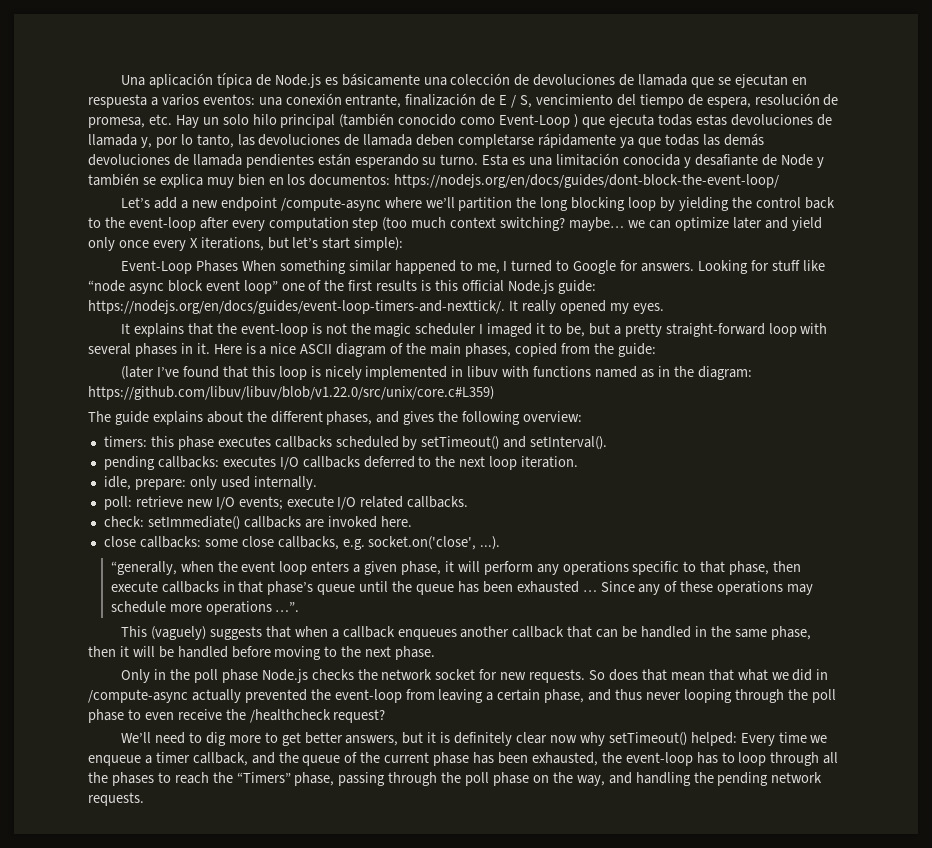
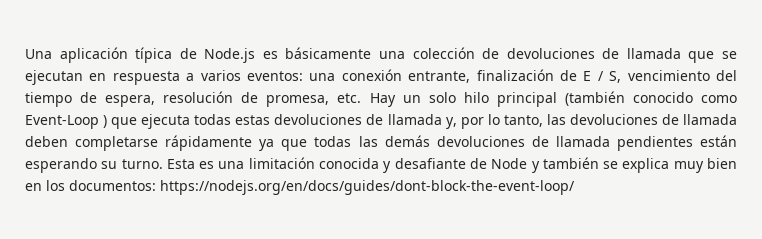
- Let’s add a new endpoint /compute-async where we’ll partition the long blocking loop by yielding the control back to the event-loop after every computation step (too much context switching? maybe… we can optimize later and yield only once every X iterations, but let’s start simple):
- Event-Loop Phases When something similar happened to me, I turned to Google for answers. Looking for stuff like “node async block event loop” one of the first results is this official Node.js guide: https://nodejs.org/en/docs/guides/event-loop-timers-and-nexttick/. It really opened my eyes.
- It explains that the event-loop is not the magic scheduler I imaged it to be, but a pretty straight-forward loop with several phases in it. Here is a nice ASCII diagram of the main phases, copied from the guide:
- (later I’ve found that this loop is nicely implemented in libuv with functions named as in the diagram: https://github.com/libuv/libuv/blob/v1.22.0/src/unix/core.c#L359)
- The guide explains about the different phases, and gives the following overview:
- timers: this phase executes callbacks scheduled by setTimeout() and setInterval().
- pending callbacks: executes I/O callbacks deferred to the next loop iteration.
- idle, prepare: only used internally.
- poll: retrieve new I/O events; execute I/O related callbacks.
- check: setImmediate() callbacks are invoked here.
- close callbacks: some close callbacks, e.g. socket.on('close', ...).
- “generally, when the event loop enters a given phase, it will perform any operations specific to that phase, then execute callbacks in that phase’s queue until the queue has been exhausted … Since any of these operations may schedule more operations …”.
- This (vaguely) suggests that when a callback enqueues another callback that can be handled in the same phase, then it will be handled before moving to the next phase.
- Only in the poll phase Node.js checks the network socket for new requests. So does that mean that what we did in /compute-async actually prevented the event-loop from leaving a certain phase, and thus never looping through the poll phase to even receive the /healthcheck request?
- We’ll need to dig more to get better answers, but it is definitely clear now why setTimeout() helped: Every time we enqueue a timer callback, and the queue of the current phase has been exhausted, the event-loop has to loop through all the phases to reach the “Timers” phase, passing through the poll phase on the way, and handling the pending network requests.

